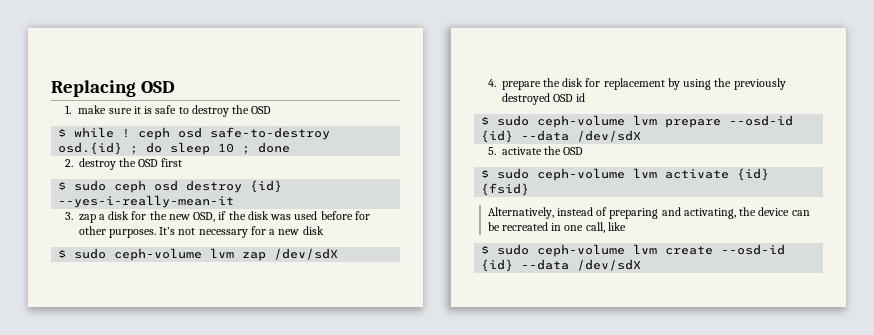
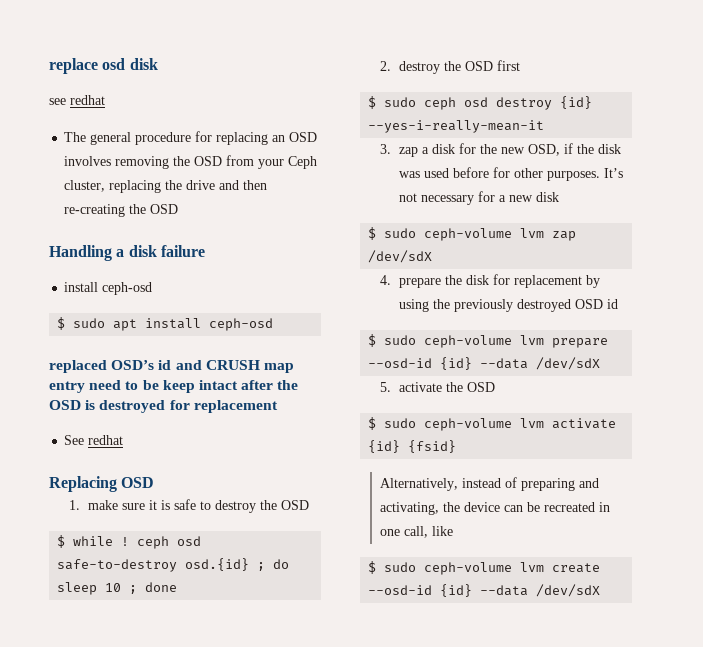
+ replace osd disk
+ see redhat
+ The general procedure for replacing an OSD involves removing the OSD from your Ceph cluster, replacing the drive and then re-creating the OSD
+ Handling a disk failure
+ install ceph-osd
+ $ sudo apt install ceph-osd
+ replaced OSD’s id and CRUSH map entry need to be keep intact after the OSD is destroyed for replacement
+ See redhat

